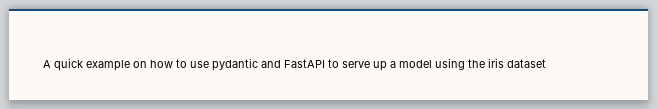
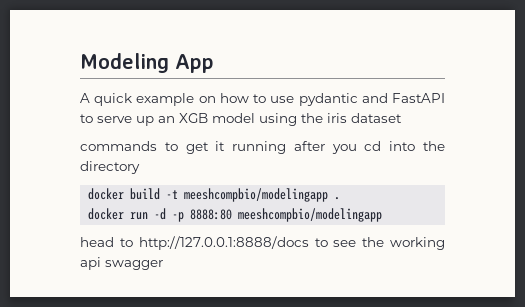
+ Modeling App
- A quick example on how to use pydantic and FastAPI to serve up a model using the iris dataset
+ A quick example on how to use pydantic and FastAPI to serve up an XGB model using the iris dataset
+ commands to get it running after you cd into the directory
+ docker build -t meeshcompbio/modelingapp .
+ docker run -d -p 8888:80 meeshcompbio/modelingapp
+ head to http://127.0.0.1:8888/docs to see the working api swagger

